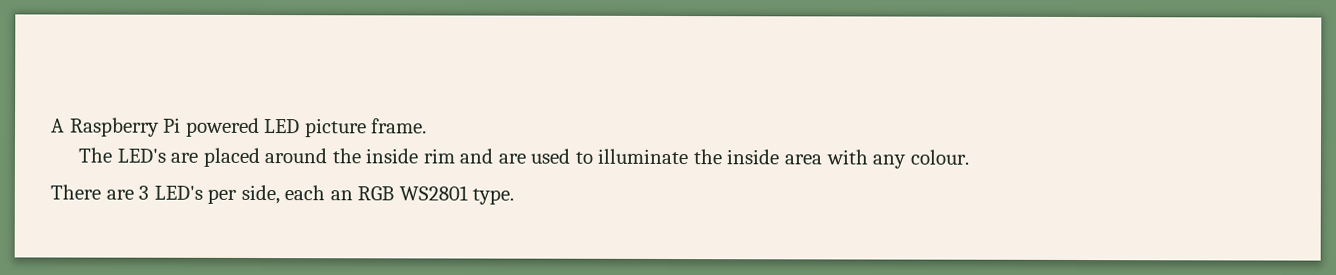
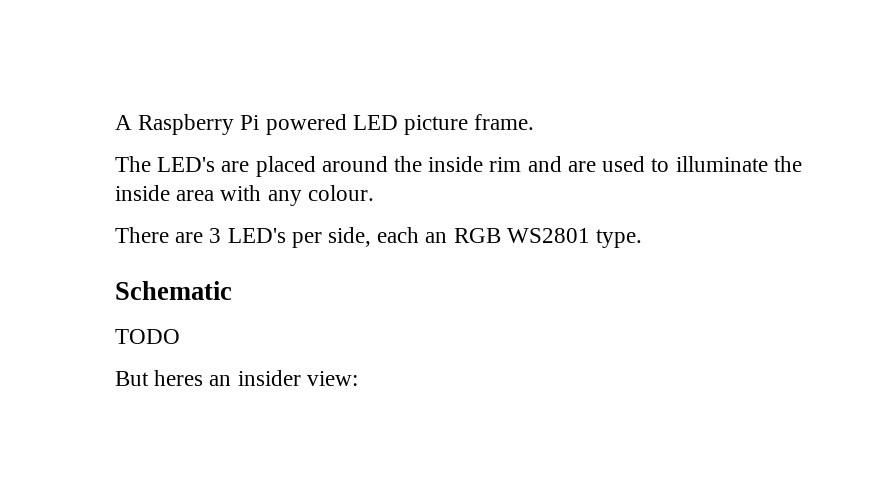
+ Schematic
+ TODO
+ But heres an insider view:

